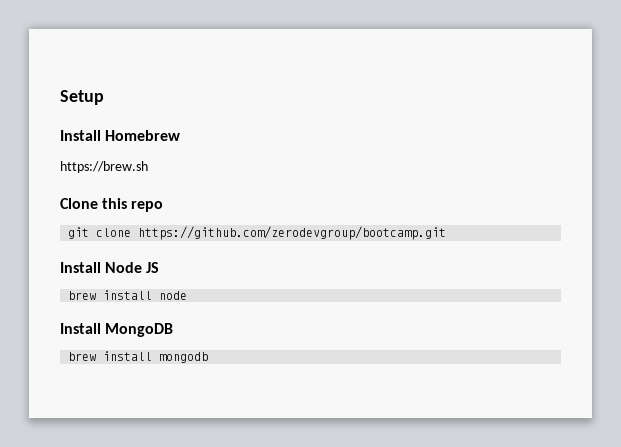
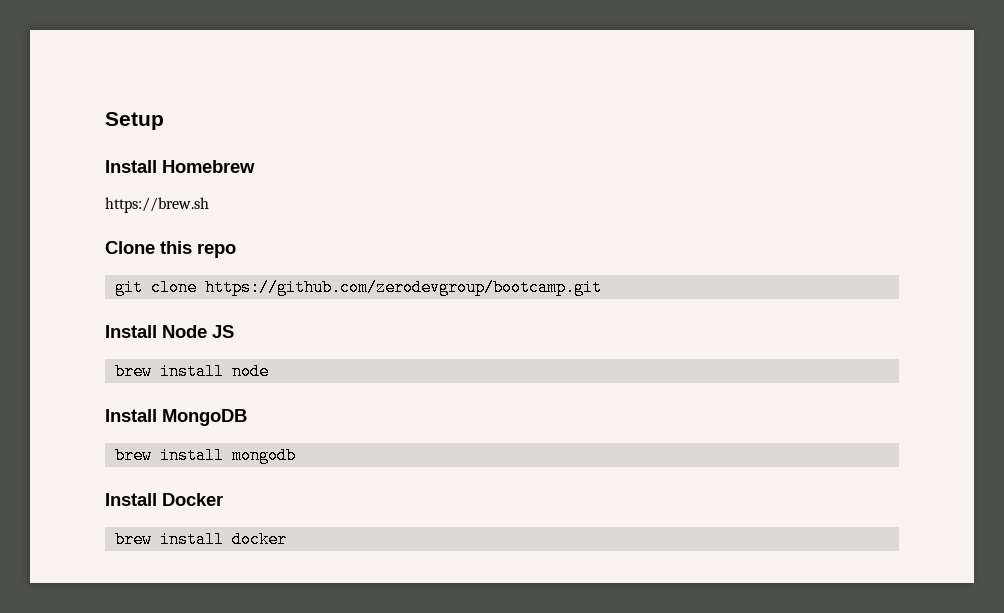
+ Install Docker
+ brew install docker

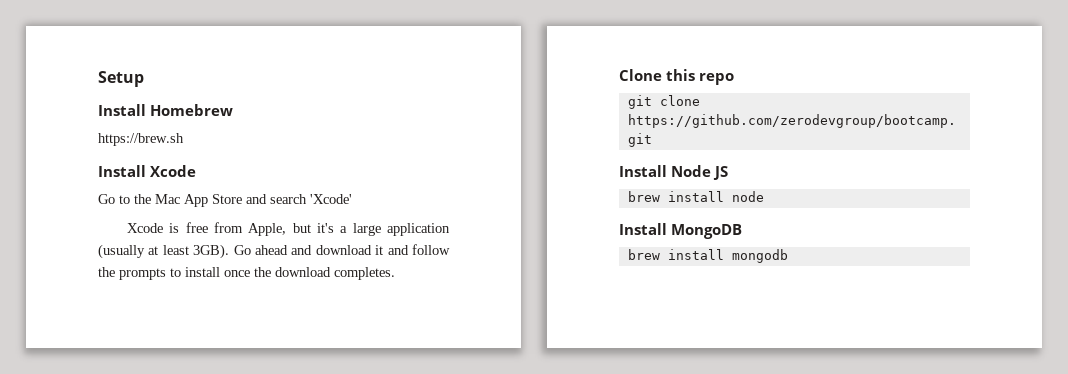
+ Install Xcode
+ Go to the Mac App Store and search 'Xcode'
+ Xcode is free from Apple, but it's a large application (usually at least 3GB). Go ahead and download it and follow the prompts to install once the download completes.
- Install Docker
- brew install docker

